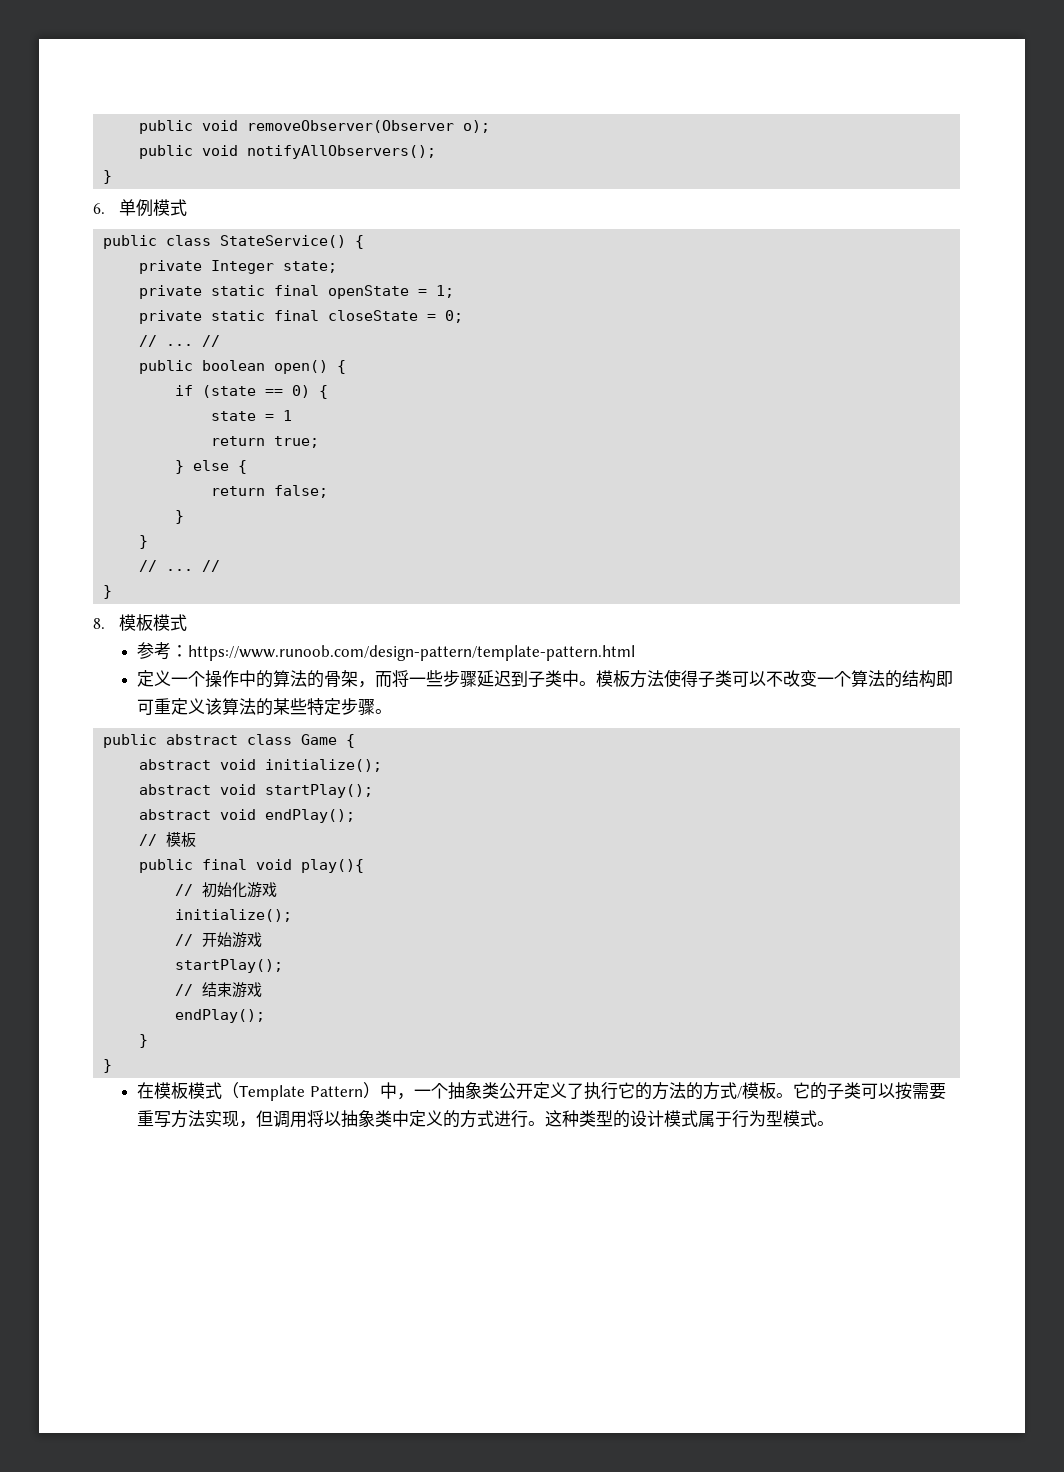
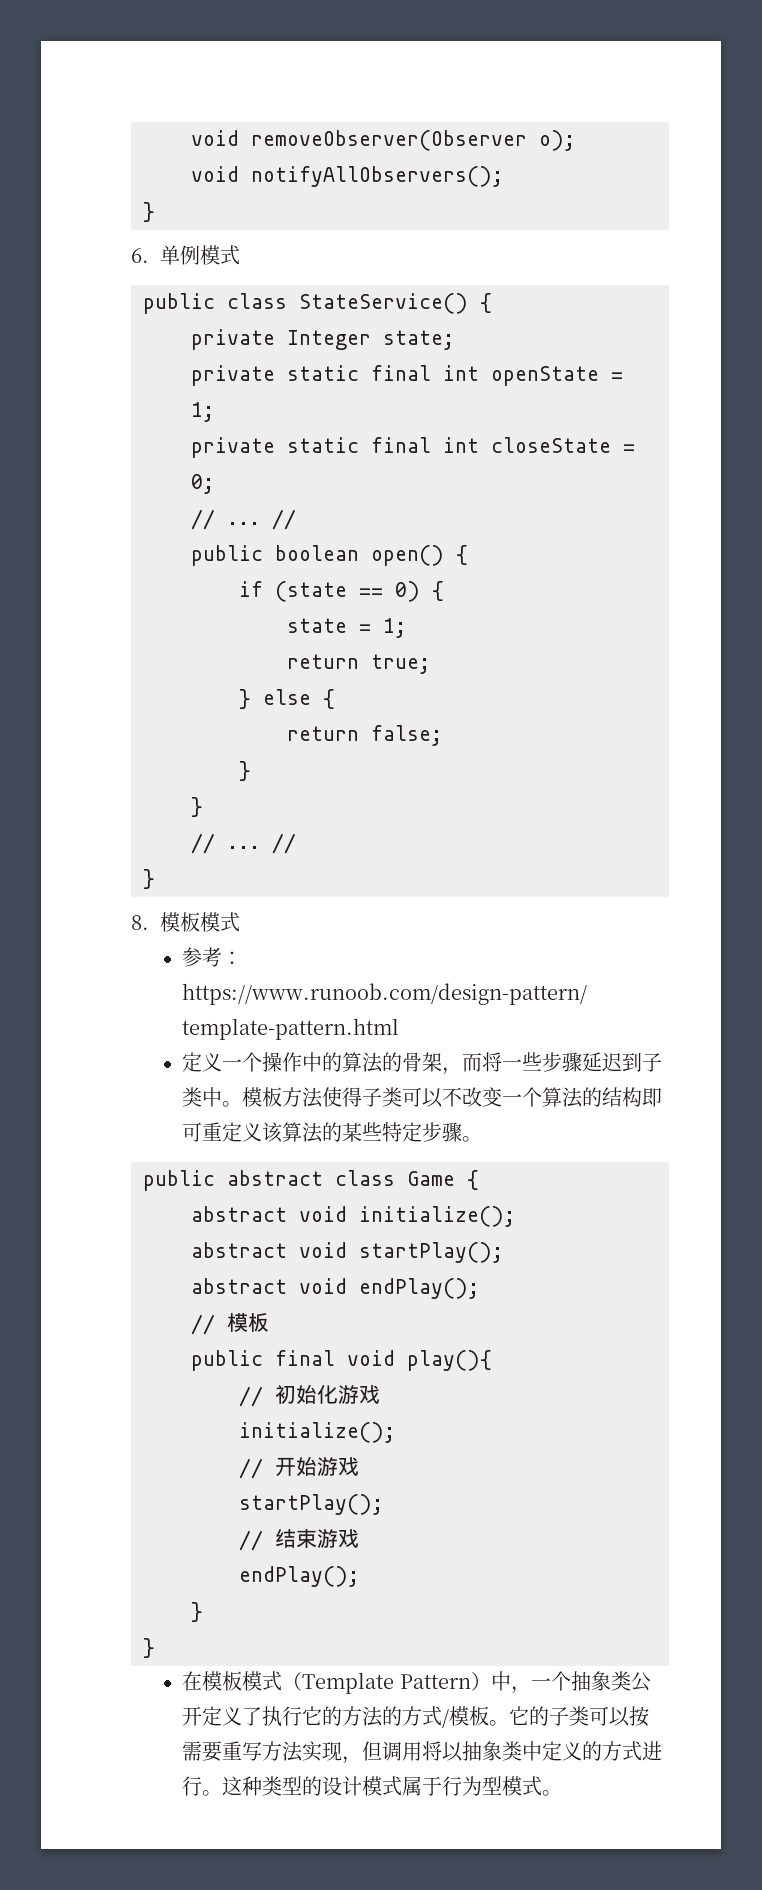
- public void removeObserver(Observer o);
+ void removeObserver(Observer o);
- public void notifyAllObservers();
+ void notifyAllObservers();
- private static final openState = 1;
+ private static final int openState = 1;
- private static final closeState = 0;
+ private static final int closeState = 0;
- state = 1
+ state = 1;

